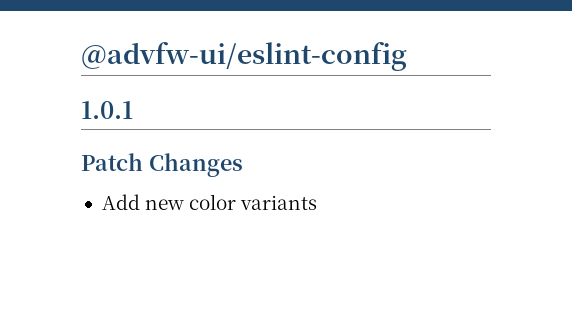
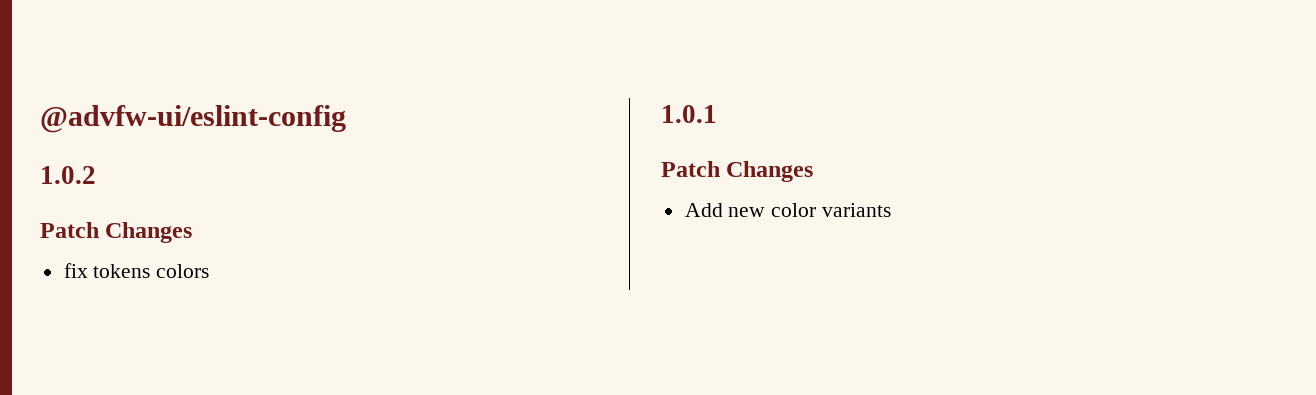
+ 1.0.2
+ Patch Changes
+ fix tokens colors

